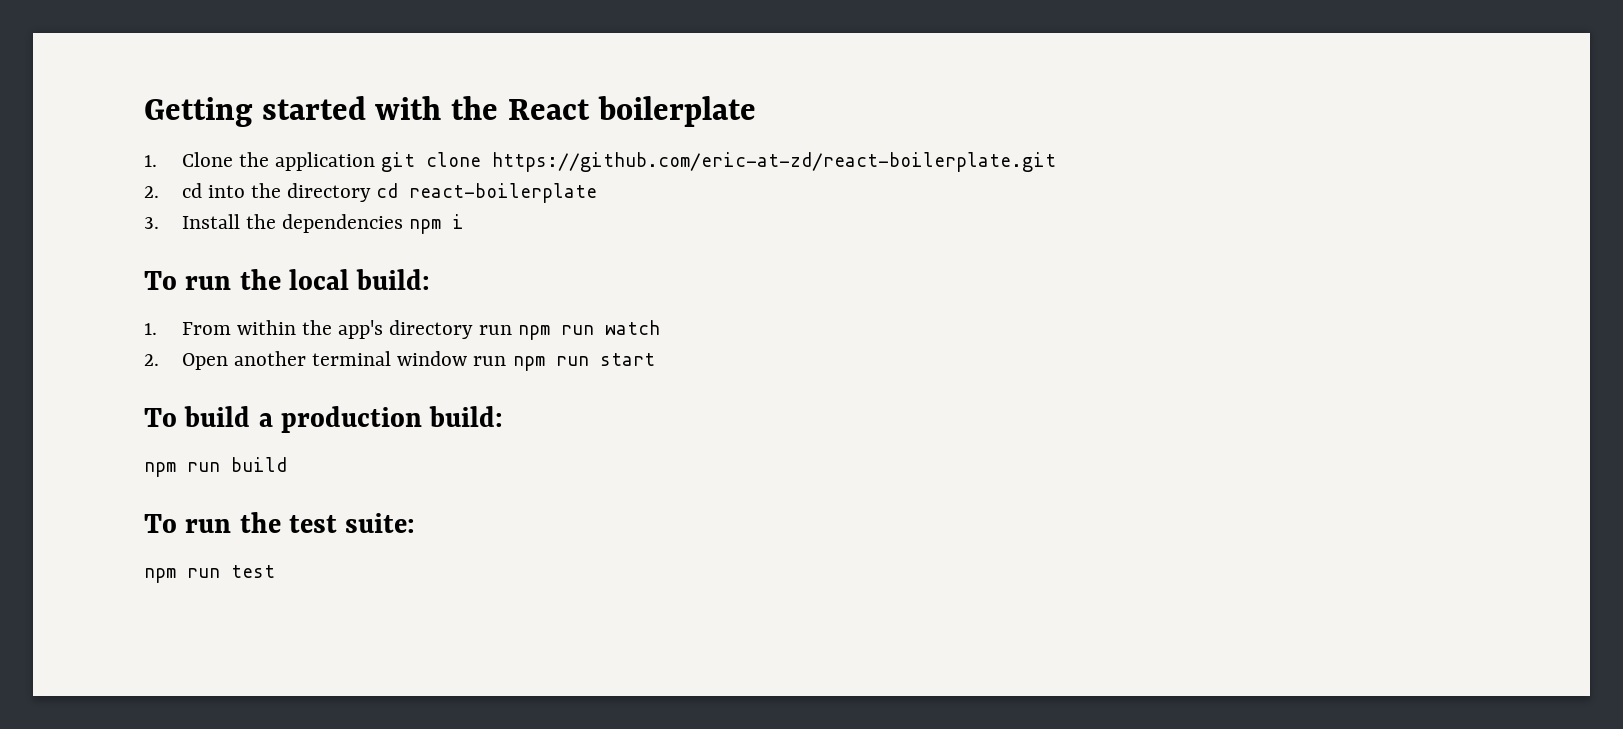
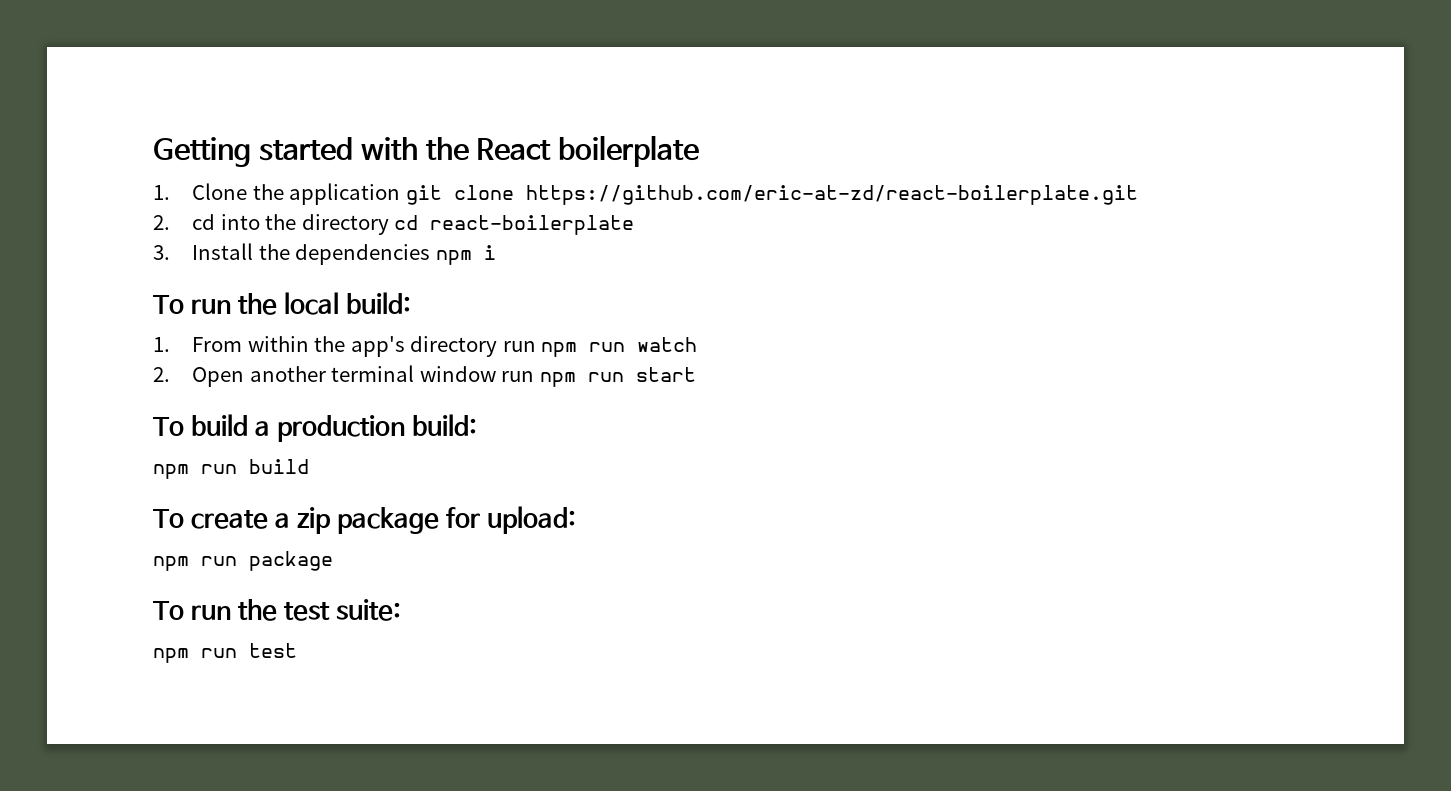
+ To create a zip package for upload:
+ npm run package

